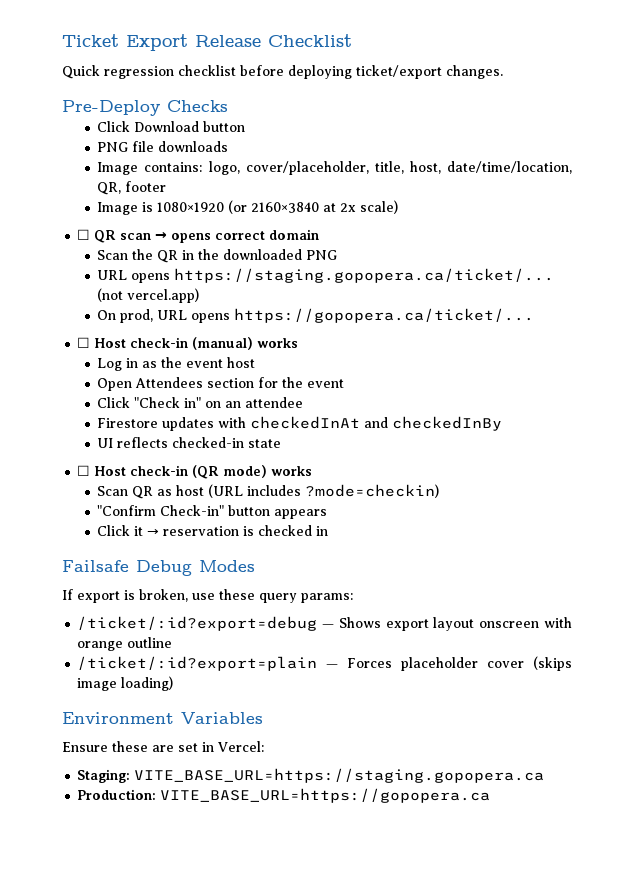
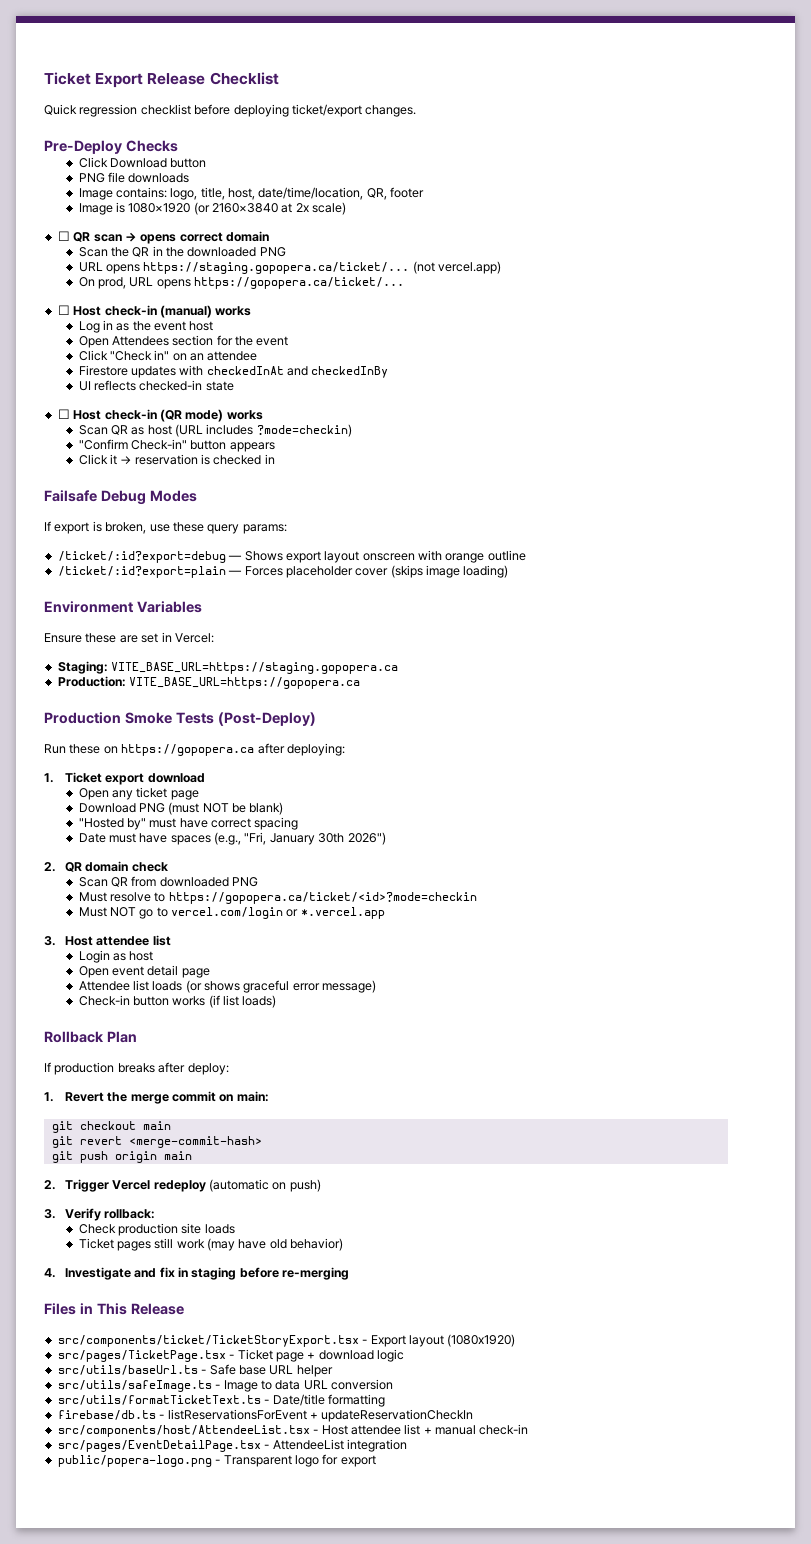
- Image contains: logo, cover/placeholder, title, host, date/time/location, QR, footer
+ Image contains: logo, title, host, date/time/location, QR, footer
+ Production Smoke Tests (Post-Deploy)
+ Run these on https://gopopera.ca after deploying:
+ 1. Ticket export download
+ Open any ticket page
+ Download PNG (must NOT be blank)
+ "Hosted by" must have correct spacing
+ Date must have spaces (e.g., "Fri, January 30th 2026")
+ 2. QR domain check
+ Scan QR from downloaded PNG
+ Must resolve to https://gopopera.ca/ticket/<id>?mode=checkin
+ Must NOT go to vercel.com/login or *.vercel.app
+ 3. Host attendee list
+ Login as host
+ Open event detail page
+ Attendee list loads (or shows graceful error message)
+ Check-in button works (if list loads)
+ Rollback Plan
+ If production breaks after deploy:
+ 1. Revert the merge commit on main:
+ git checkout main
+ git revert <merge-commit-hash>
+ git push origin main
+ 2. Trigger Vercel redeploy (automatic on push)
+ 3. Verify rollback:
+ Check production site loads
+ Ticket pages still work (may have old behavior)
+ 4. Investigate and fix in staging before re-merging
+ Files in This Release
+ src/components/ticket/TicketStoryExport.tsx - Export layout (1080x1920)
+ src/pages/TicketPage.tsx - Ticket page + download logic
+ src/utils/baseUrl.ts - Safe base URL helper
+ src/utils/safeImage.ts - Image to data URL conversion
+ src/utils/formatTicketText.ts - Date/title formatting
+ firebase/db.ts - listReservationsForEvent + updateReservationCheckIn
+ src/components/host/AttendeeList.tsx - Host attendee list + manual check-in
+ src/pages/EventDetailPage.tsx - AttendeeList integration
+ public/popera-logo.png - Transparent logo for export

